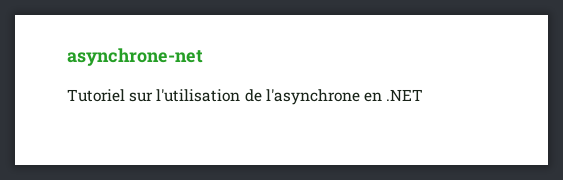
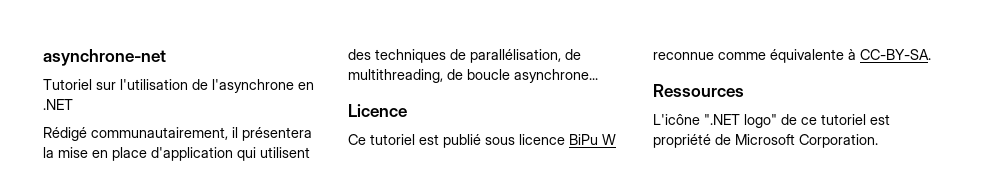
+ Rédigé communautairement, il présentera la mise en place d'application qui utilisent des techniques de parallélisation, de multithreading, de boucle asynchrone...
+ Licence
+ Ce tutoriel est publié sous licence BiPu W reconnue comme équivalente à CC-BY-SA.
+ Ressources
+ L'icône ".NET logo" de ce tutoriel est propriété de Microsoft Corporation.

